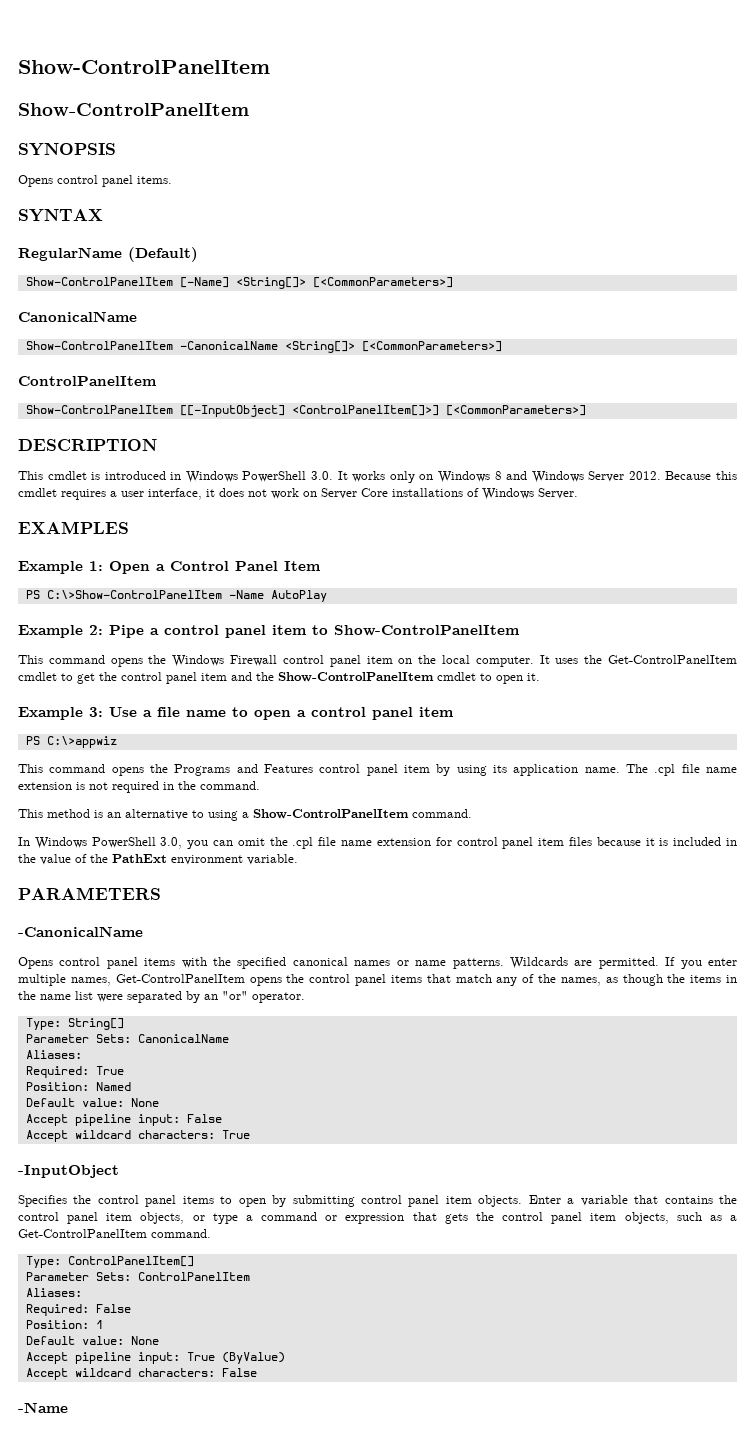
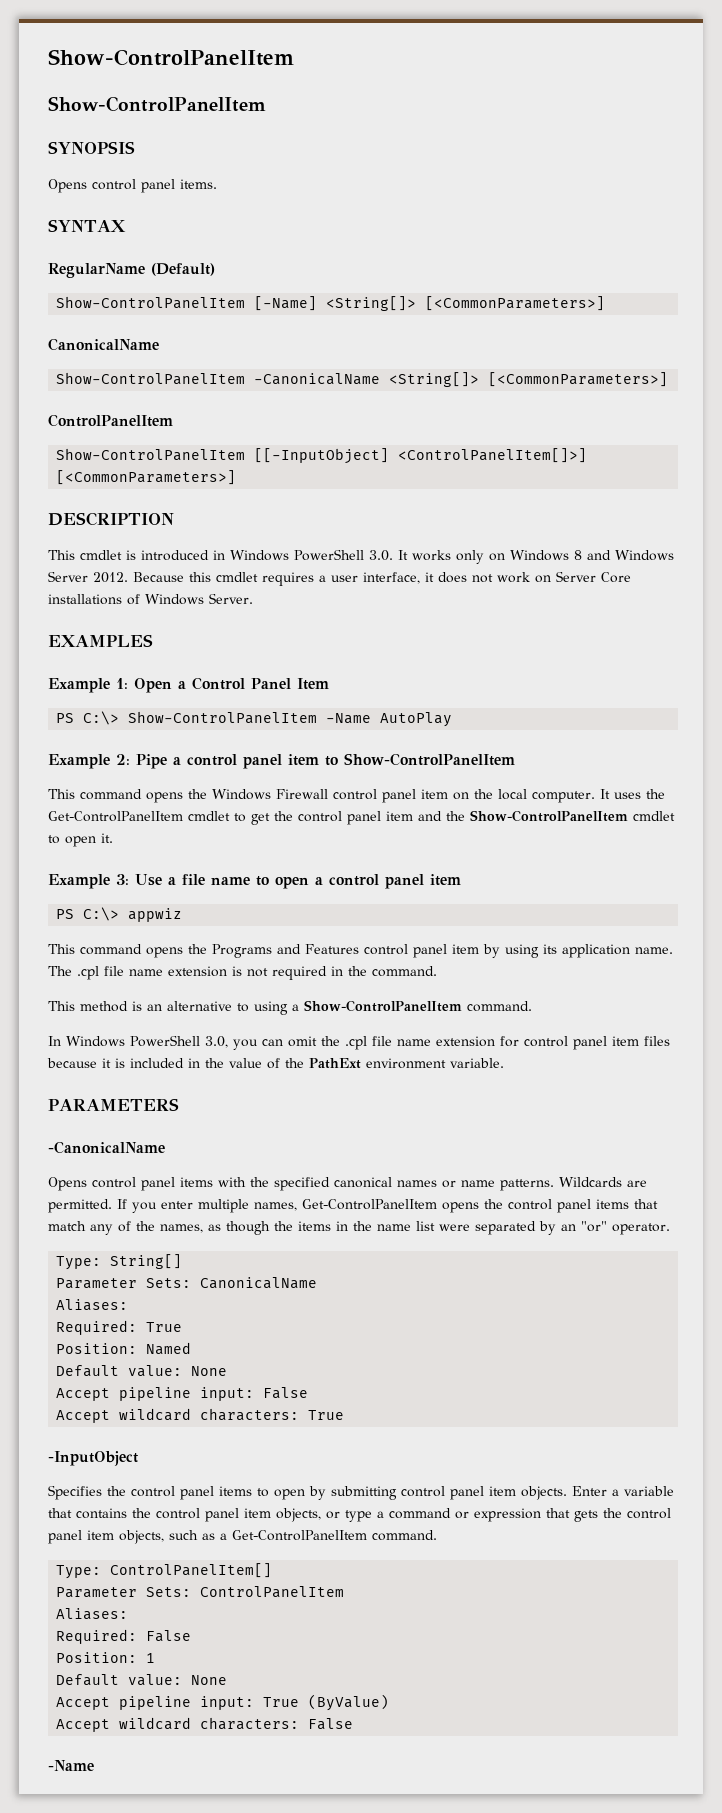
- PS C:\>Show-ControlPanelItem -Name AutoPlay
+ PS C:\> Show-ControlPanelItem -Name AutoPlay
- PS C:\>appwiz
+ PS C:\> appwiz

